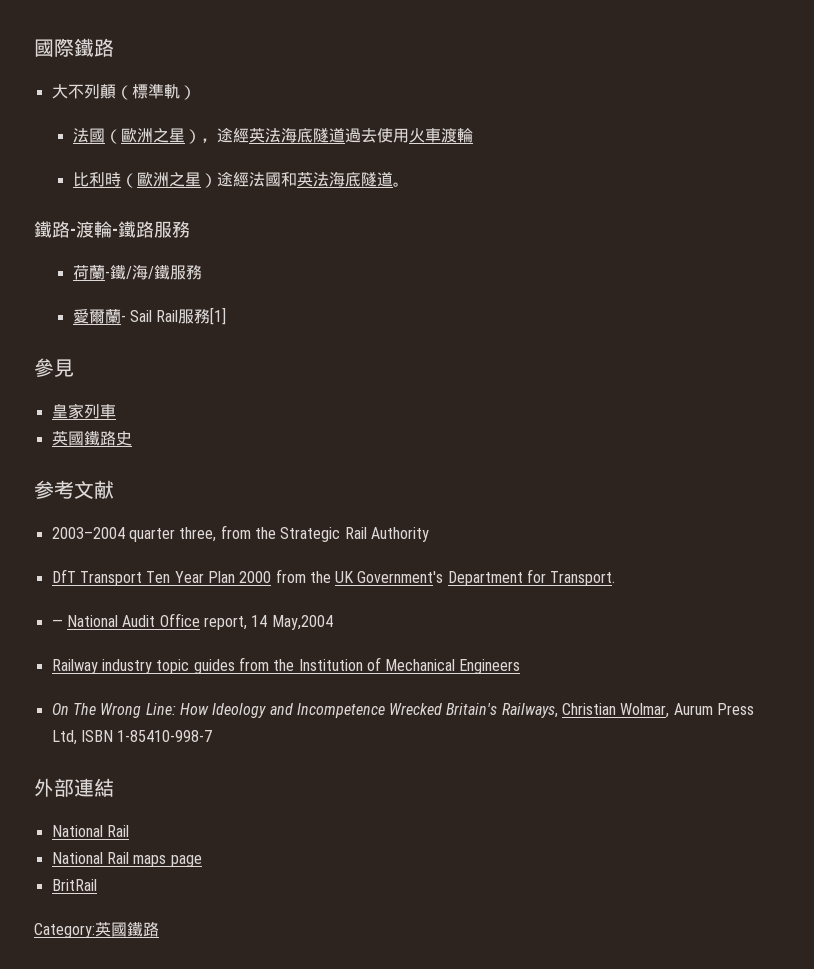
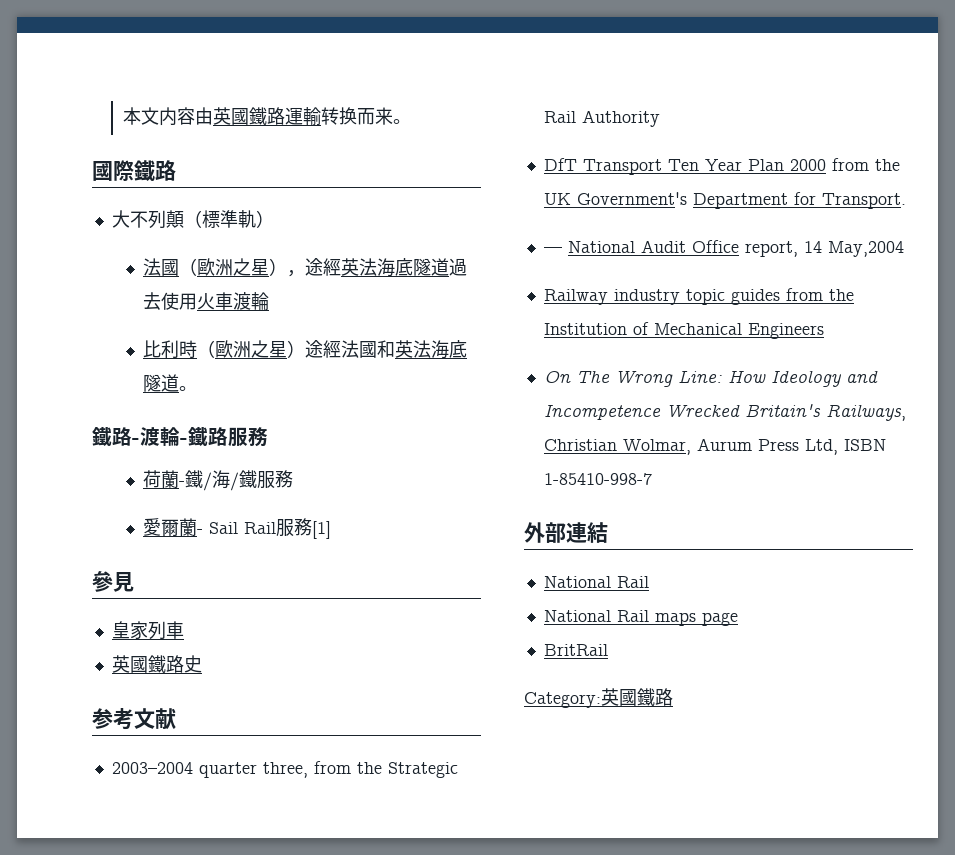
+ 本文内容由英國鐵路運輸转换而来。

